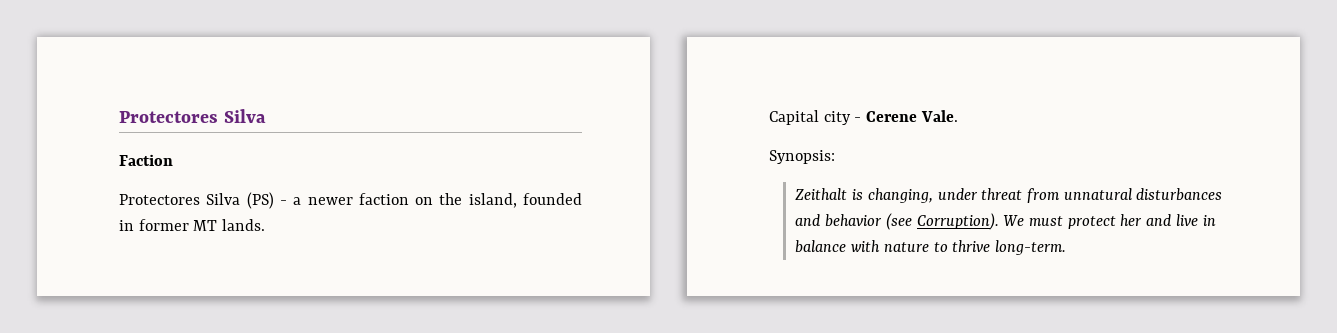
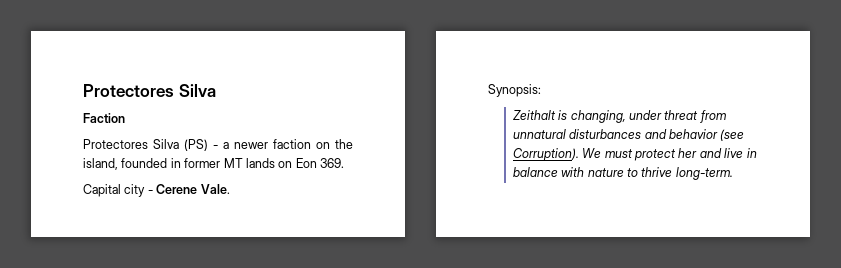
- Protectores Silva (PS) - a newer faction on the island, founded in former MT lands.
+ Protectores Silva (PS) - a newer faction on the island, founded in former MT lands on Eon 369.

